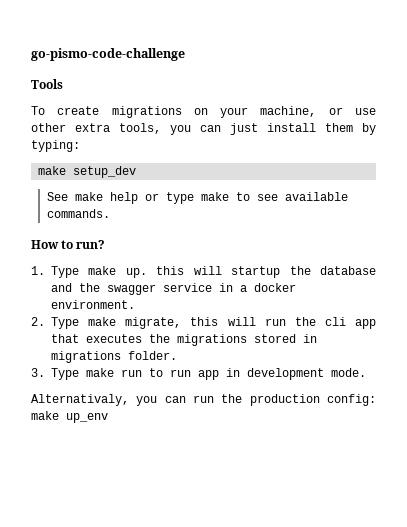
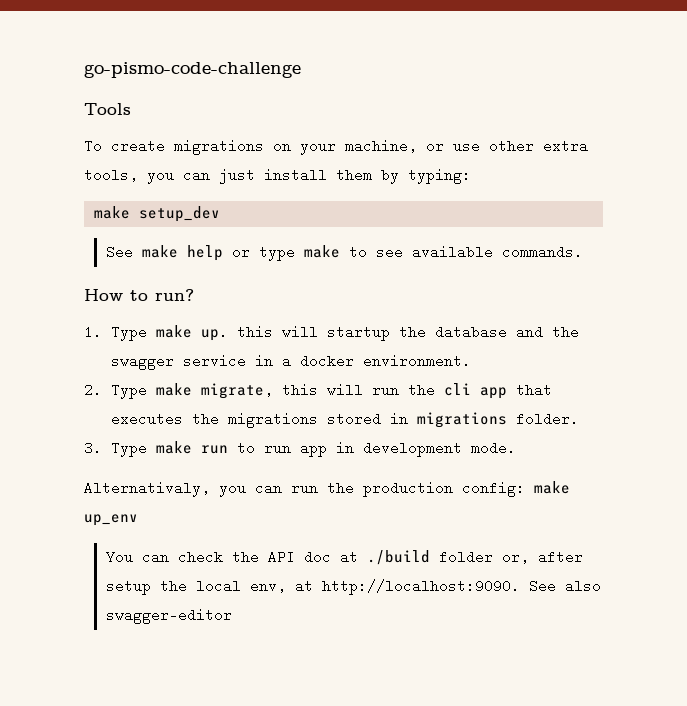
+ You can check the API doc at ./build folder or, after setup the local env, at http://localhost:9090. See also swagger-editor

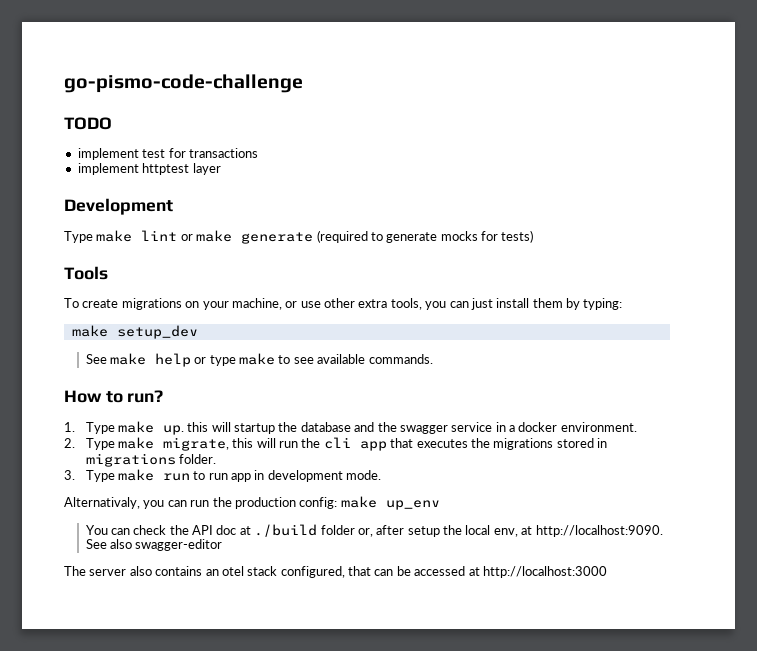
+ TODO
+ implement test for transactions
+ implement httptest layer
+ Development
+ Type make lint or make generate (required to generate mocks for tests)
+ The server also contains an otel stack configured, that can be accessed at http://localhost:3000

